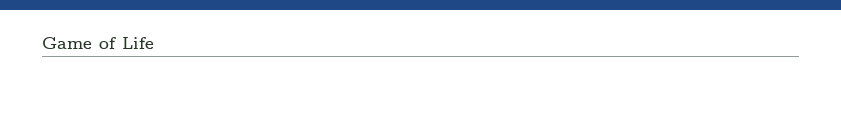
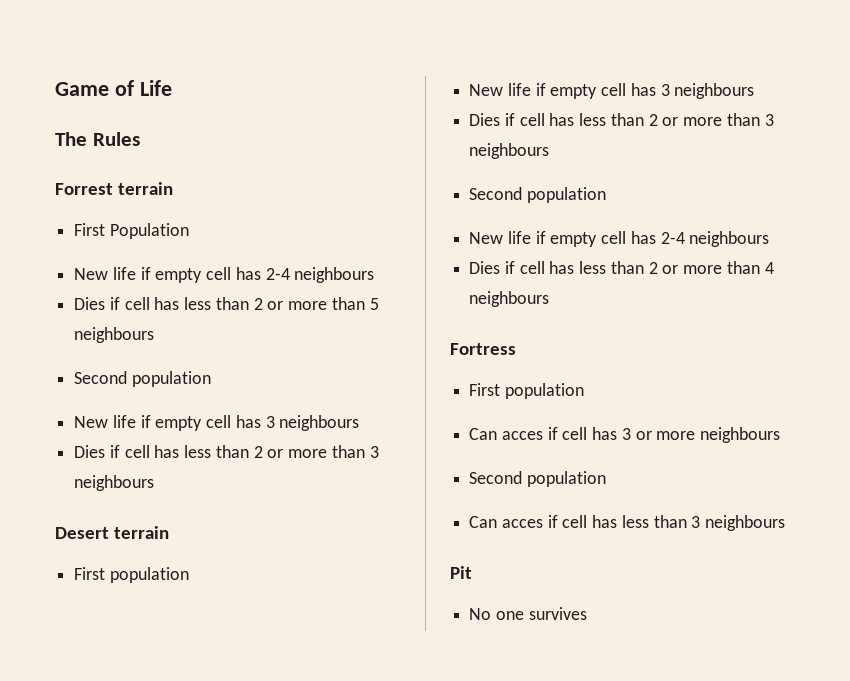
+ The Rules
+ Forrest terrain
+ First Population
+ New life if empty cell has 2-4 neighbours
+ Dies if cell has less than 2 or more than 5 neighbours
+ Second population
+ New life if empty cell has 3 neighbours
+ Dies if cell has less than 2 or more than 3 neighbours
+ Desert terrain
+ First population
+ New life if empty cell has 3 neighbours
+ Dies if cell has less than 2 or more than 3 neighbours
+ Second population
+ New life if empty cell has 2-4 neighbours
+ Dies if cell has less than 2 or more than 4 neighbours
+ Fortress
+ First population
+ Can acces if cell has 3 or more neighbours
+ Second population
+ Can acces if cell has less than 3 neighbours
+ Pit
+ No one survives

